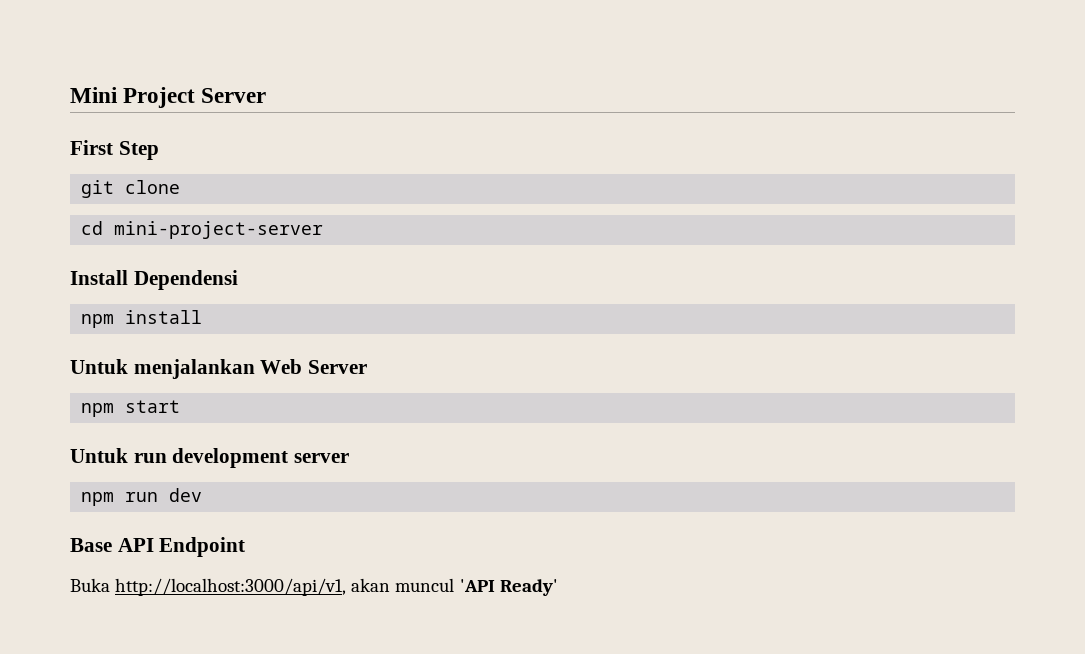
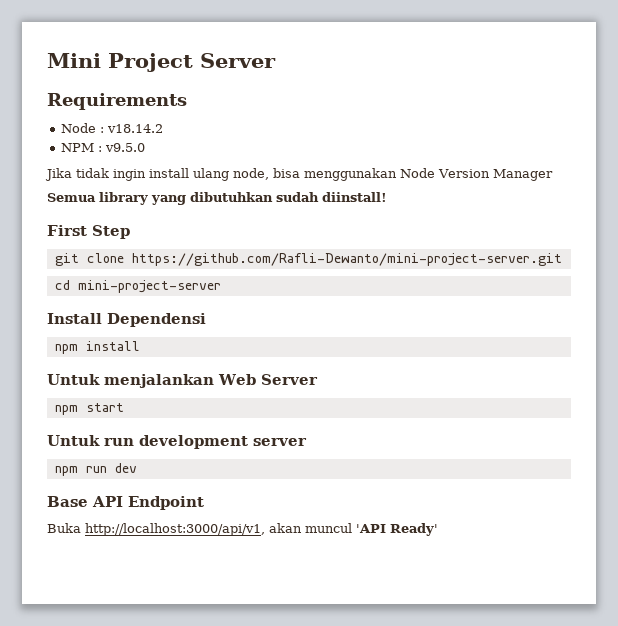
+ Requirements
+ Node : v18.14.2
+ NPM : v9.5.0
+ Jika tidak ingin install ulang node, bisa menggunakan Node Version Manager
+ Semua library yang dibutuhkan sudah diinstall!
- git clone
+ git clone https://github.com/Rafli-Dewanto/mini-project-server.git

